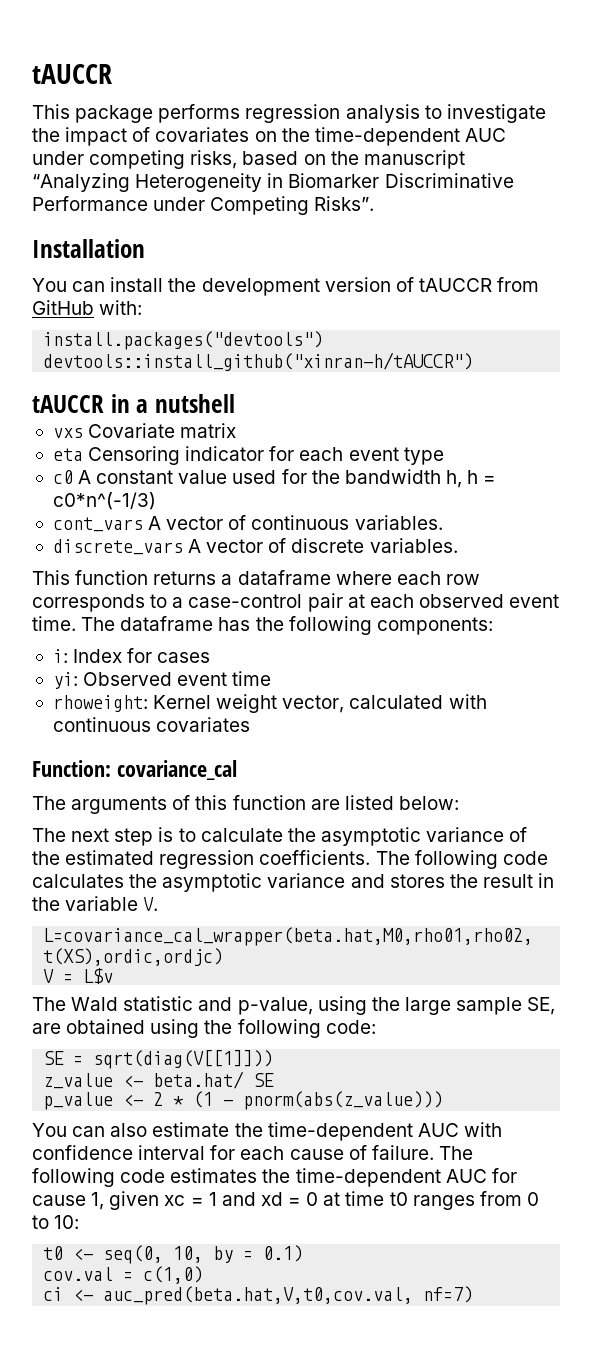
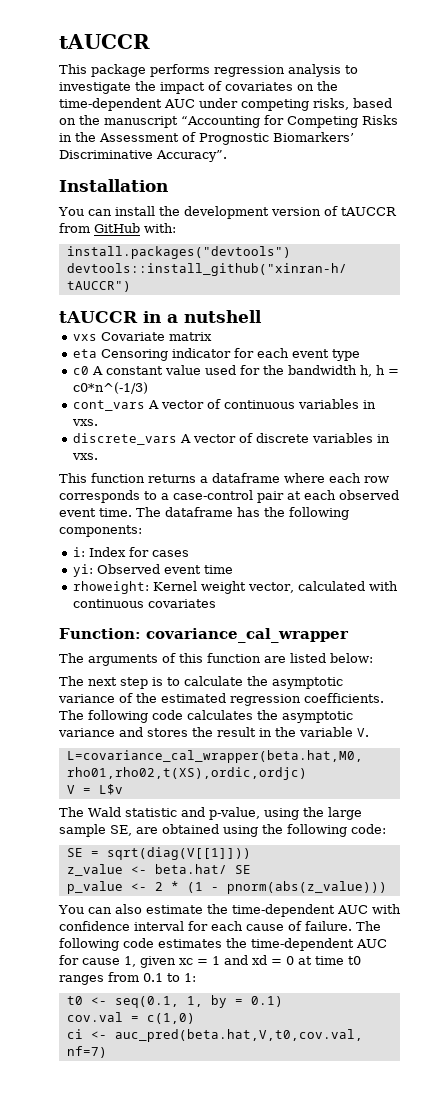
- This package performs regression analysis to investigate the impact of covariates on the time-dependent AUC under competing risks, based on the manuscript “Analyzing Heterogeneity in Biomarker Discriminative Performance under Competing Risks”.
+ This package performs regression analysis to investigate the impact of covariates on the time-dependent AUC under competing risks, based on the manuscript “Accounting for Competing Risks in the Assessment of Prognostic Biomarkers’ Discriminative Accuracy”.
- cont_vars A vector of continuous variables.
+ cont_vars A vector of continuous variables in vxs.
- discrete_vars A vector of discrete variables.
+ discrete_vars A vector of discrete variables in vxs.
- Function: covariance_cal
+ Function: covariance_cal_wrapper
- The following code estimates the time-dependent AUC for cause 1, given xc = 1 and xd = 0 at time t0 ranges from 0 to 10:
+ The following code estimates the time-dependent AUC for cause 1, given xc = 1 and xd = 0 at time t0 ranges from 0.1 to 1:
- t0 <- seq(0, 10, by = 0.1)
+ t0 <- seq(0.1, 1, by = 0.1)

